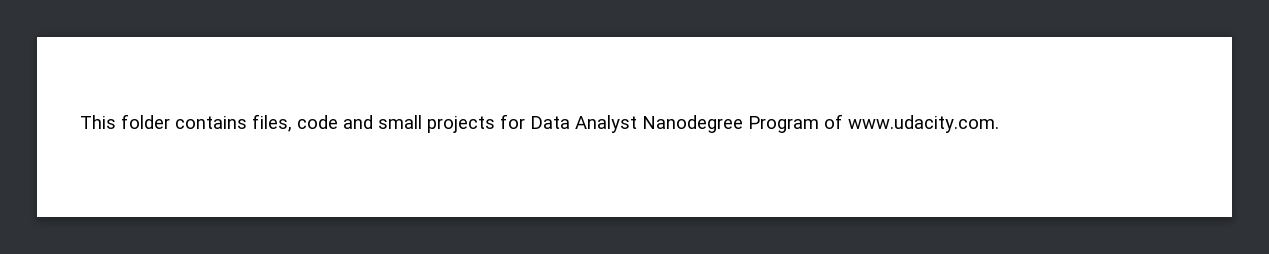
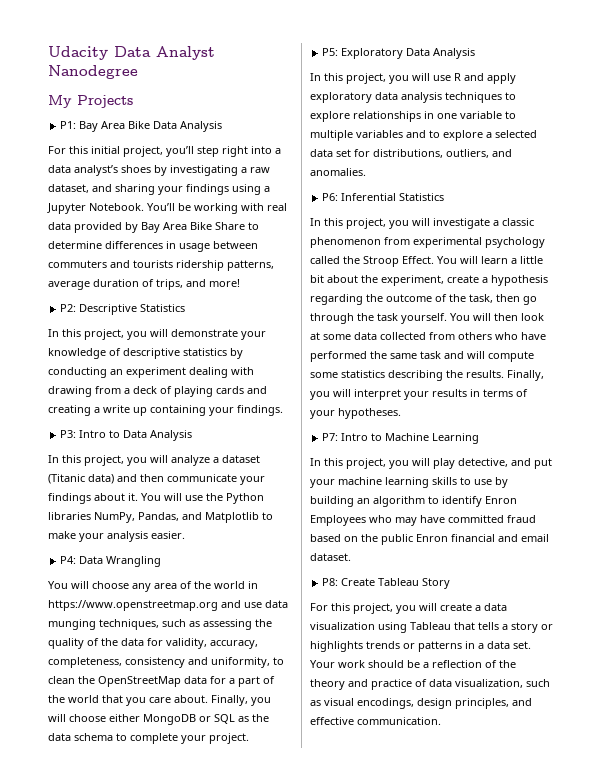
- This folder contains files, code and small projects for Data Analyst Nanodegree Program of www.udacity.com.
+ Udacity Data Analyst Nanodegree
+ My Projects
+ P1: Bay Area Bike Data Analysis
+ For this initial project, you’ll step right into a data analyst’s shoes by investigating a raw dataset, and sharing your findings using a Jupyter Notebook. You’ll be working with real data provided by Bay Area Bike Share to determine differences in usage between commuters and tourists ridership patterns, average duration of trips, and more!
+ P2: Descriptive Statistics
+ In this project, you will demonstrate your knowledge of descriptive statistics by conducting an experiment dealing with drawing from a deck of playing cards and creating a write up containing your findings.
+ P3: Intro to Data Analysis
+ In this project, you will analyze a dataset (Titanic data) and then communicate your findings about it. You will use the Python libraries NumPy, Pandas, and Matplotlib to make your analysis easier.
+ P4: Data Wrangling
+ You will choose any area of the world in https://www.openstreetmap.org and use data munging techniques, such as assessing the quality of the data for validity, accuracy, completeness, consistency and uniformity, to clean the OpenStreetMap data for a part of the world that you care about. Finally, you will choose either MongoDB or SQL as the data schema to complete your project.
+ P5: Exploratory Data Analysis
+ In this project, you will use R and apply exploratory data analysis techniques to explore relationships in one variable to multiple variables and to explore a selected data set for distributions, outliers, and anomalies.
+ P6: Inferential Statistics
+ In this project, you will investigate a classic phenomenon from experimental psychology called the Stroop Effect. You will learn a little bit about the experiment, create a hypothesis regarding the outcome of the task, then go through the task yourself. You will then look at some data collected from others who have performed the same task and will compute some statistics describing the results. Finally, you will interpret your results in terms of your hypotheses.
+ P7: Intro to Machine Learning
+ In this project, you will play detective, and put your machine learning skills to use by building an algorithm to identify Enron Employees who may have committed fraud based on the public Enron financial and email dataset.
+ P8: Create Tableau Story
+ For this project, you will create a data visualization using Tableau that tells a story or highlights trends or patterns in a data set. Your work should be a reflection of the theory and practice of data visualization, such as visual encodings, design principles, and effective communication.

